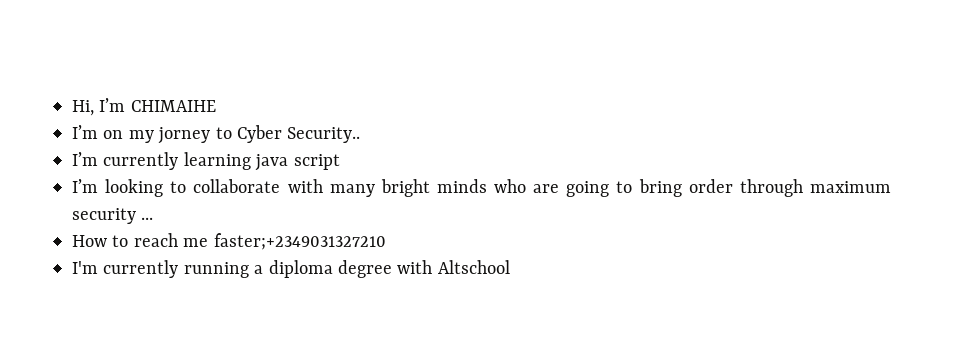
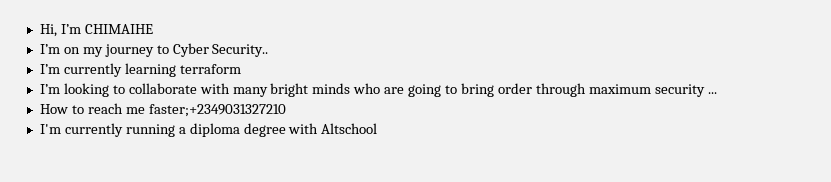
- I’m on my jorney to Cyber Security..
+ I’m on my journey to Cyber Security..
- I’m currently learning java script
+ I’m currently learning terraform

